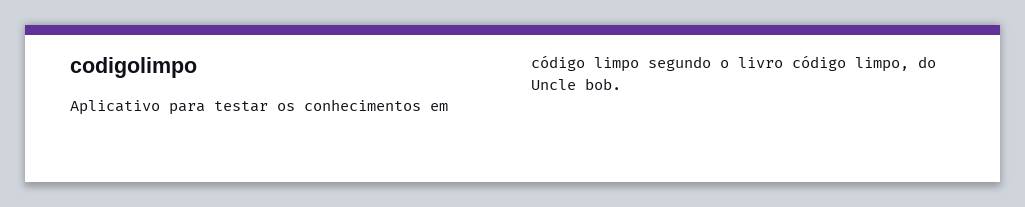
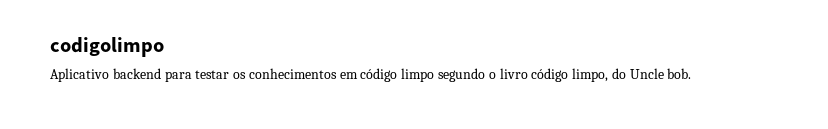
- Aplicativo para testar os conhecimentos em código limpo segundo o livro código limpo, do Uncle bob.
+ Aplicativo backend para testar os conhecimentos em código limpo segundo o livro código limpo, do Uncle bob.

